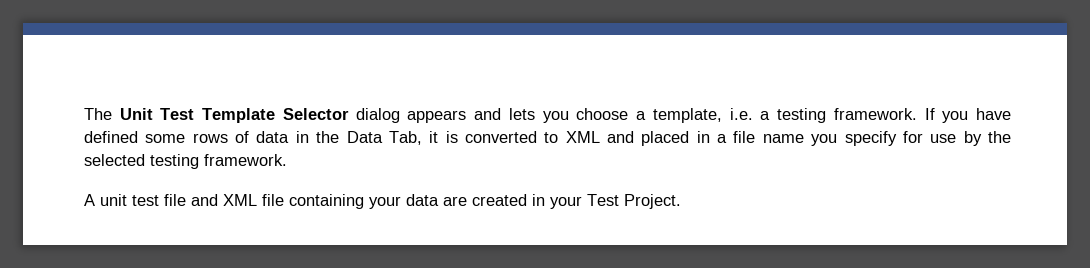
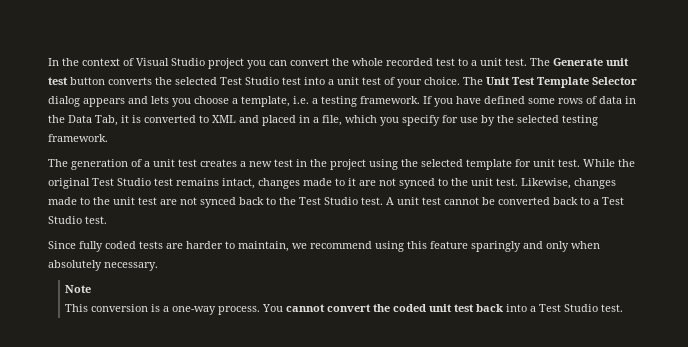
+ In the context of Visual Studio project you can convert the whole recorded test to a unit test. The Generate unit test button converts the selected Test Studio test into a unit test of your choice.
- If you have defined some rows of data in the Data Tab, it is converted to XML and placed in a file name you specify for use by the selected testing framework.
+ If you have defined some rows of data in the Data Tab, it is converted to XML and placed in a file, which you specify for use by the selected testing framework.
- A unit test file and XML file containing your data are created in your Test Project.
+ The generation of a unit test creates a new test in the project using the selected template for unit test. While the original Test Studio test remains intact, changes made to it are not synced to the unit test. Likewise, changes made to the unit test are not synced back to the Test Studio test. A unit test cannot be converted back to a Test Studio test.
+ Since fully coded tests are harder to maintain, we recommend using this feature sparingly and only when absolutely necessary.
+ Note
+ This conversion is a one-way process. You cannot convert the coded unit test back into a Test Studio test.

